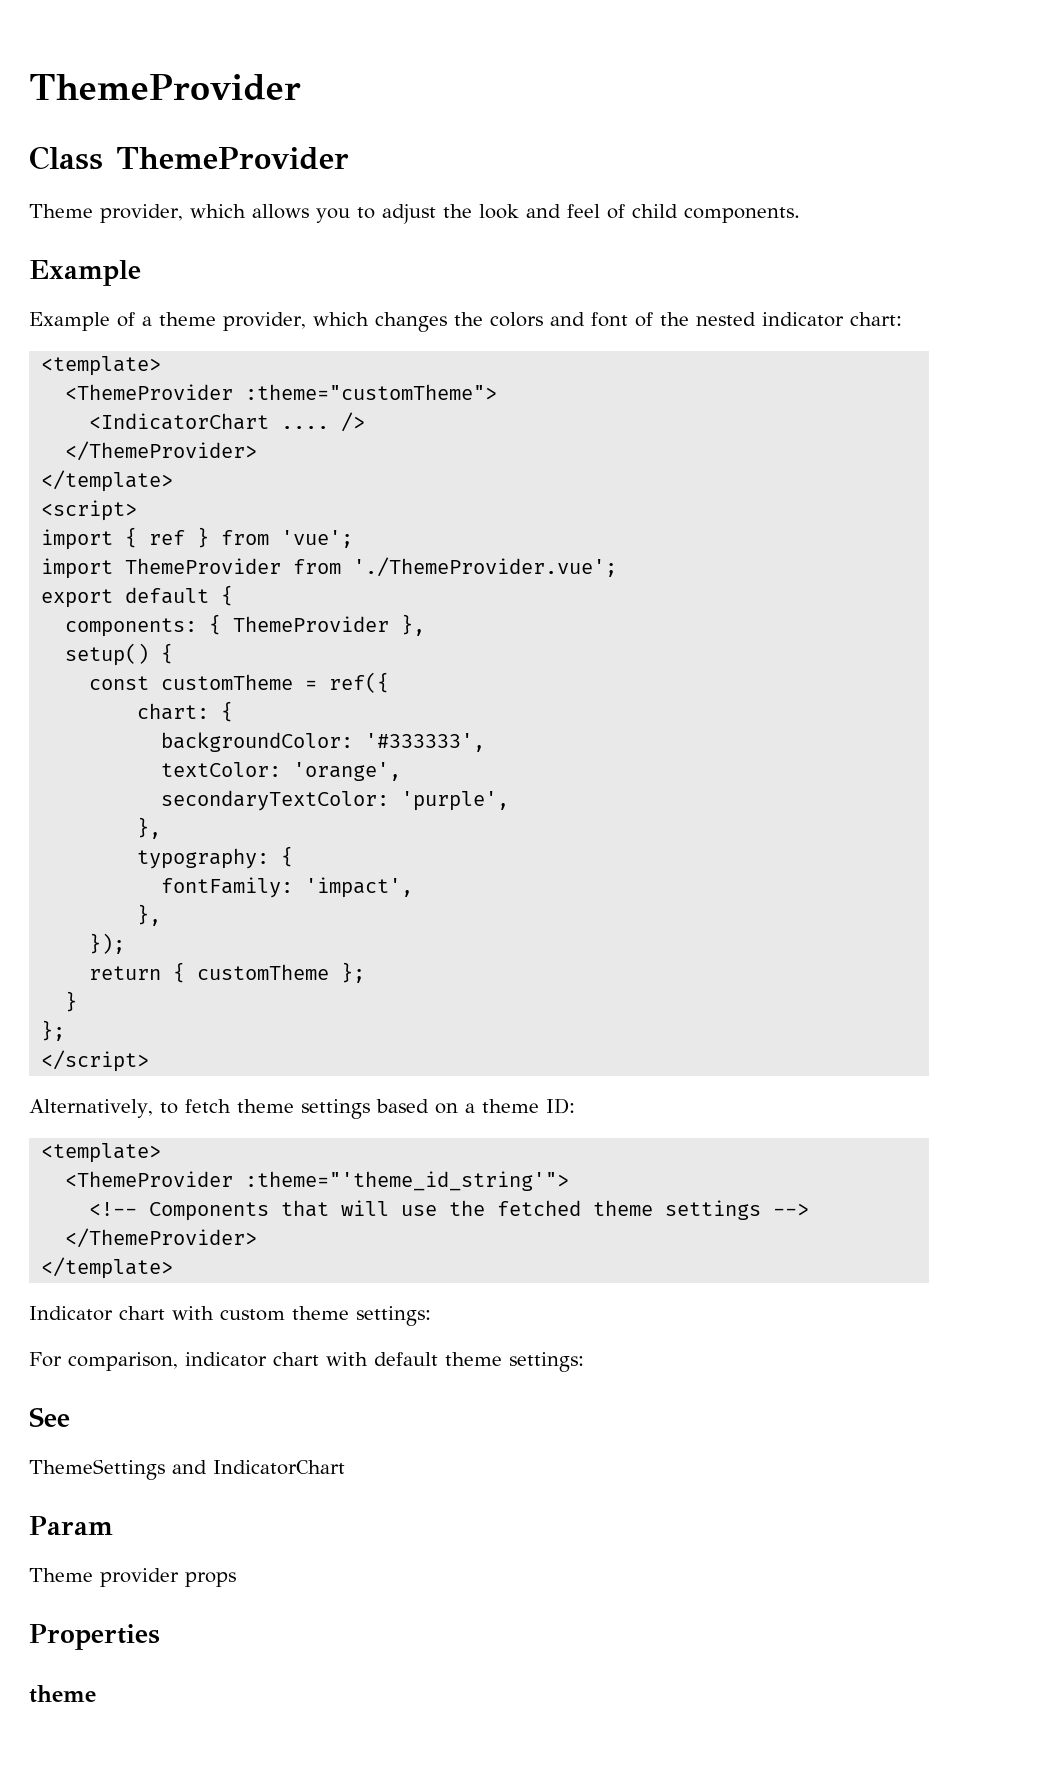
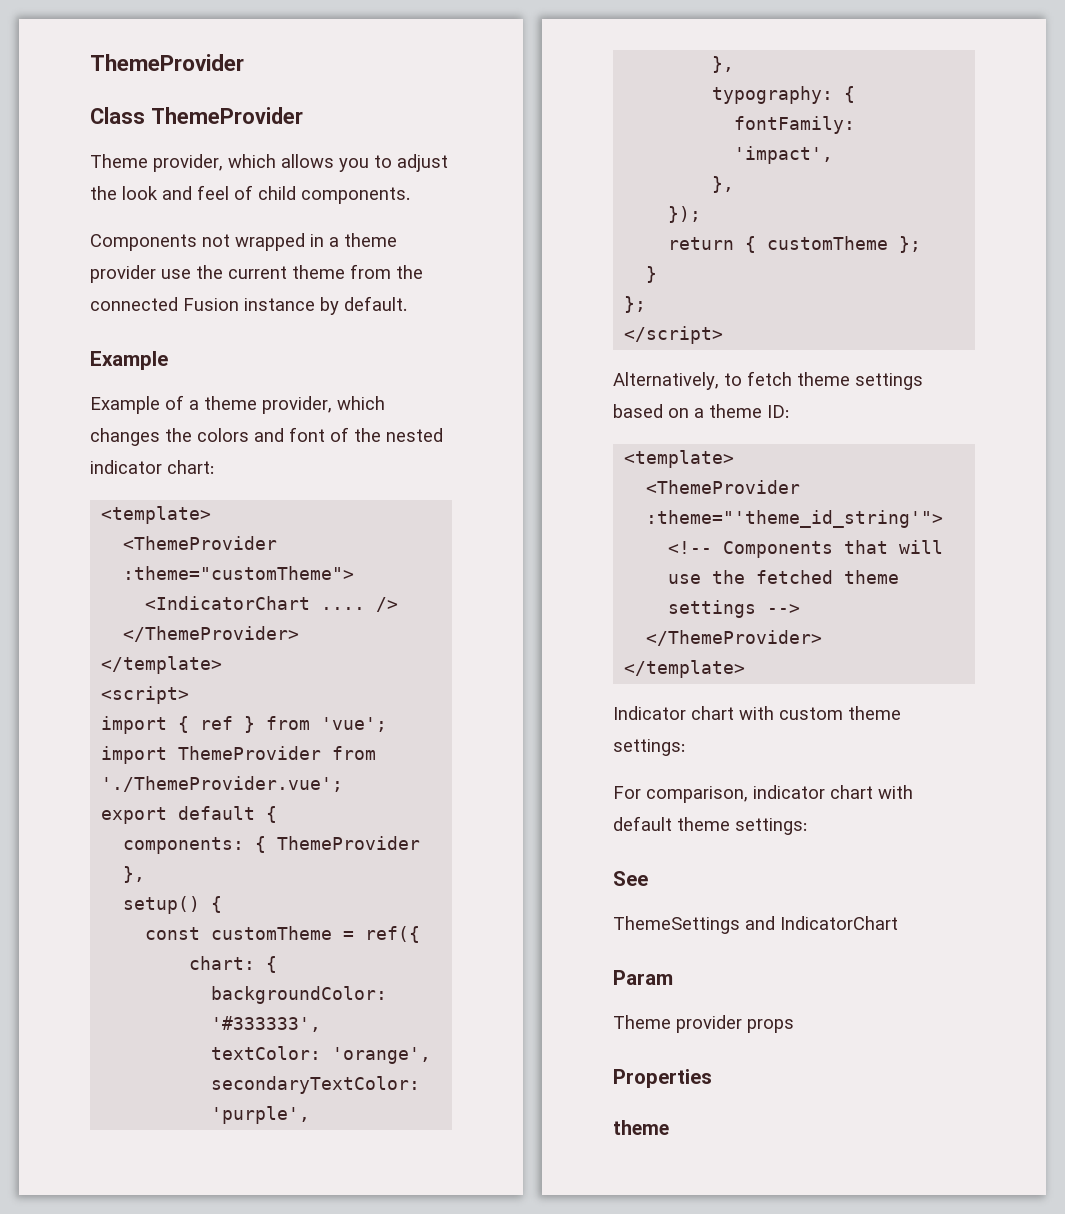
+ Components not wrapped in a theme provider use the current theme from the connected Fusion instance by default.

